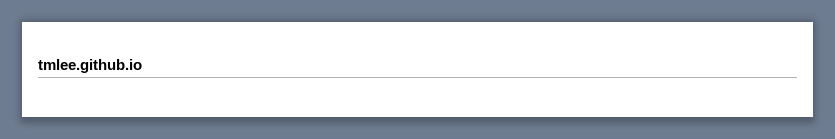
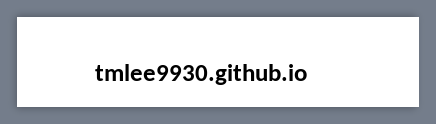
- tmlee.github.io
+ tmlee9930.github.io

